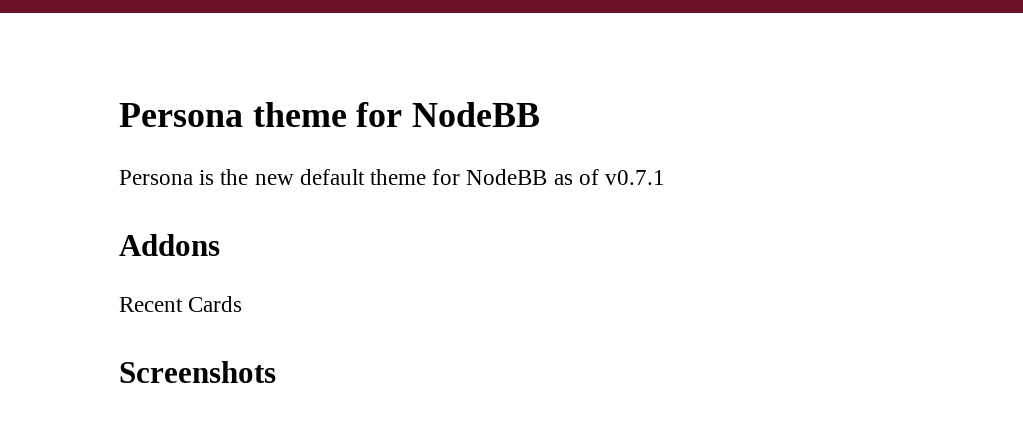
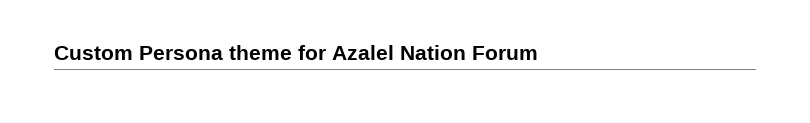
- Persona theme for NodeBB
- Persona is the new default theme for NodeBB as of v0.7.1
- Addons
- Recent Cards
- Screenshots
+ Custom Persona theme for Azalel Nation Forum

